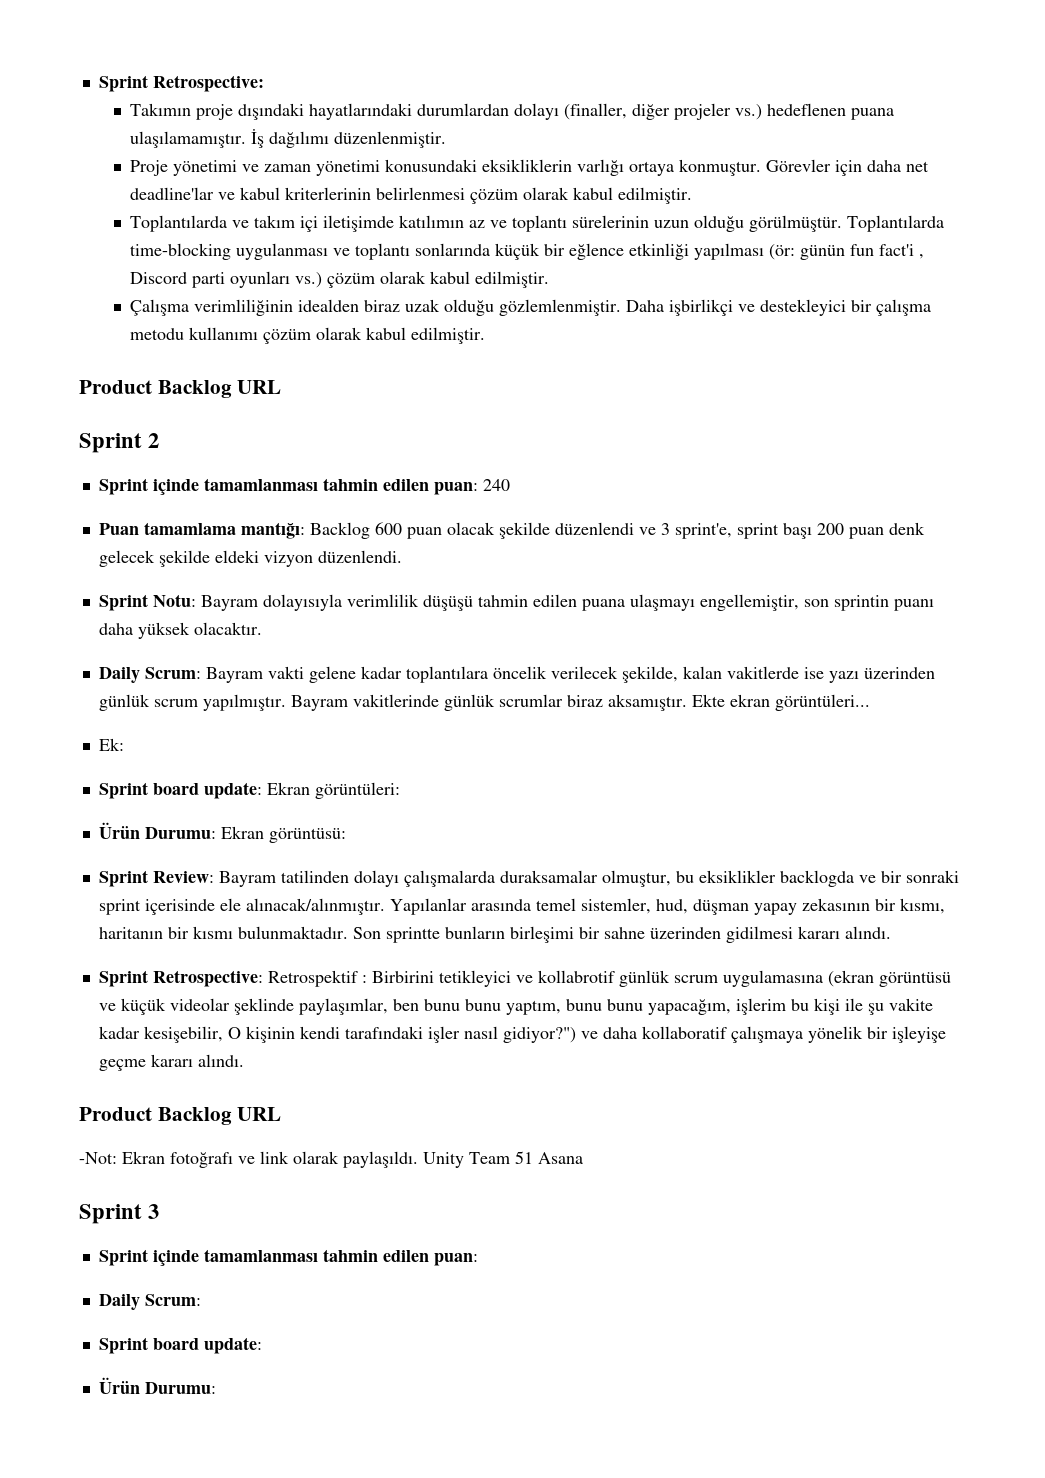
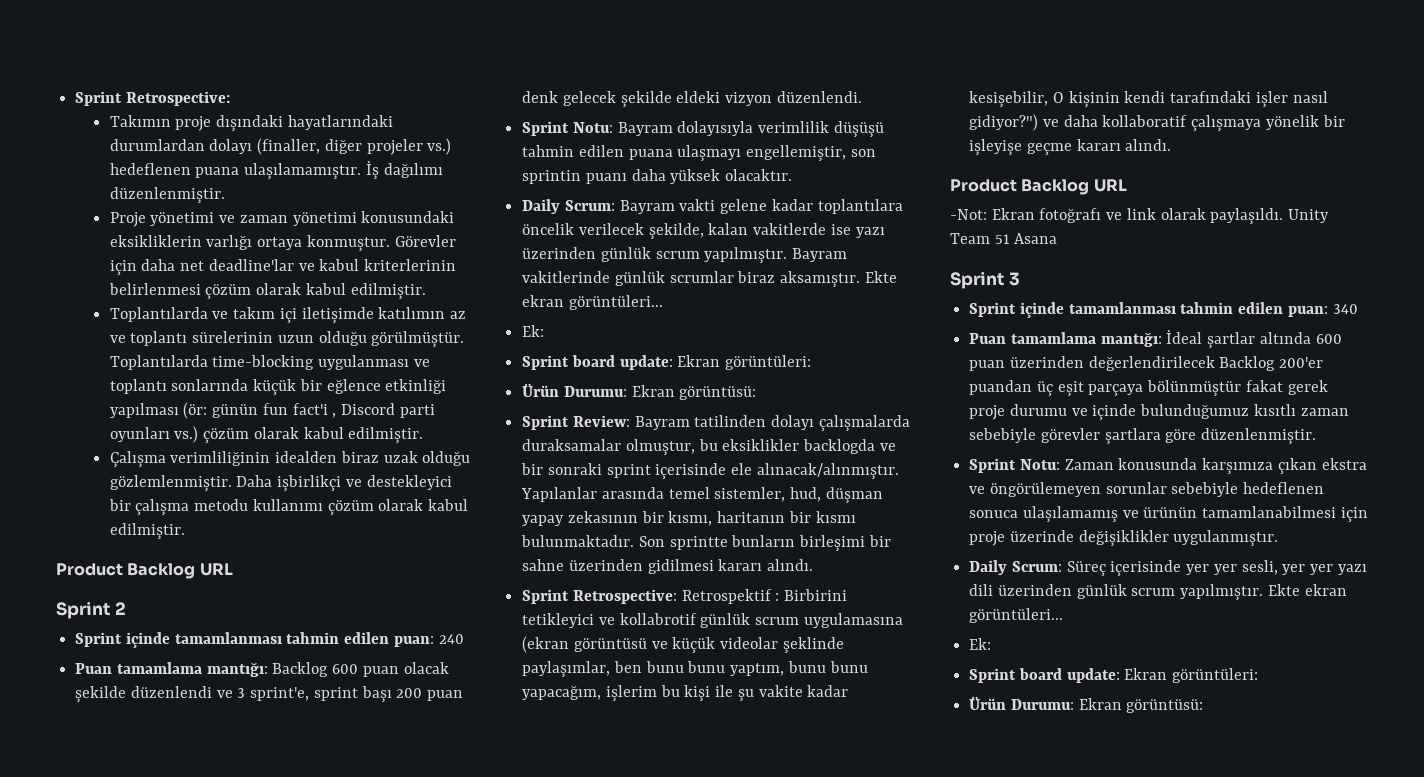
  Sprint 3
- Sprint içinde tamamlanması tahmin edilen puan:
- Daily Scrum:
- Sprint board update:
- Ürün Durumu:
+ Sprint içinde tamamlanması tahmin edilen puan: 340
+ Puan tamamlama mantığı: İdeal şartlar altında 600 puan üzerinden değerlendirilecek Backlog 200'er puandan üç eşit parçaya bölünmüştür fakat gerek proje durumu ve içinde bulunduğumuz kısıtlı zaman sebebiyle görevler şartlara göre düzenlenmiştir.
+ Sprint Notu: Zaman konusunda karşımıza çıkan ekstra ve öngörülemeyen sorunlar sebebiyle hedeflenen sonuca ulaşılamamış ve ürünün tamamlanabilmesi için proje üzerinde değişiklikler uygulanmıştır.
+ Daily Scrum: Süreç içerisinde yer yer sesli, yer yer yazı dili üzerinden günlük scrum yapılmıştır. Ekte ekran görüntüleri...
+ Ek:
+ Sprint board update: Ekran görüntüleri:
+ Ürün Durumu: Ekran görüntüsü:

